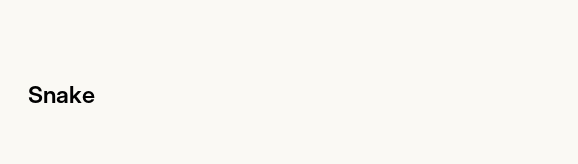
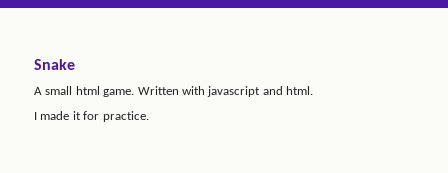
+ A small html game. Written with javascript and html.
+ I made it for practice.

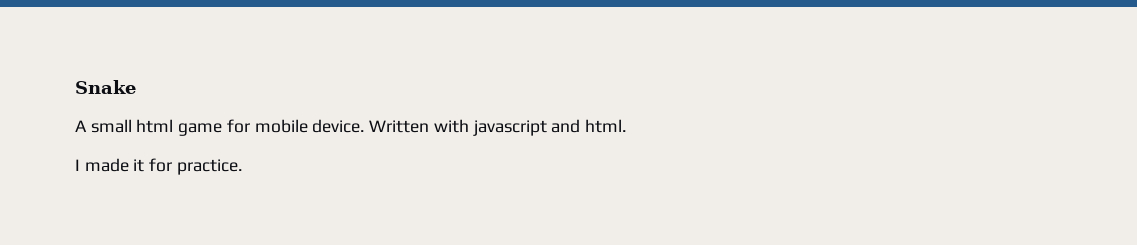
- A small html game.
+ A small html game for mobile device.

